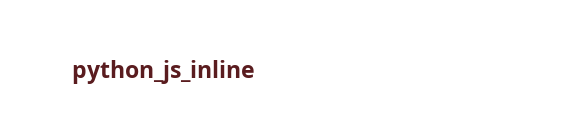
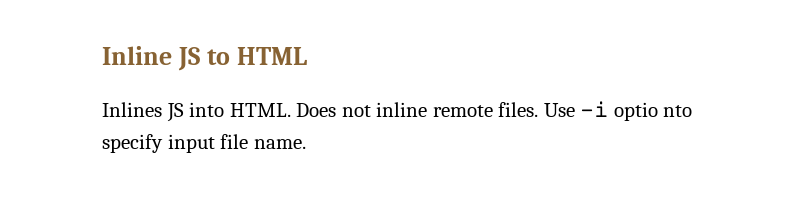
- python_js_inline
+ Inline JS to HTML
+ Inlines JS into HTML. Does not inline remote files. Use -i optio nto specify input file name.

